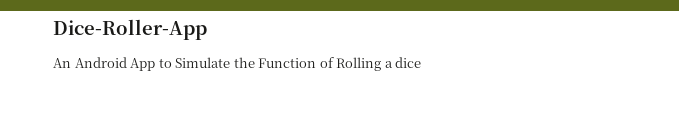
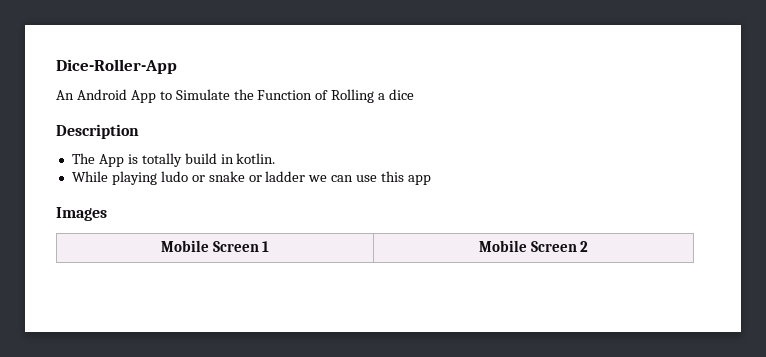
+ Description
+ The App is totally build in kotlin.
+ While playing ludo or snake or ladder we can use this app
+ Images
+ Mobile Screen 1 | Mobile Screen 2

